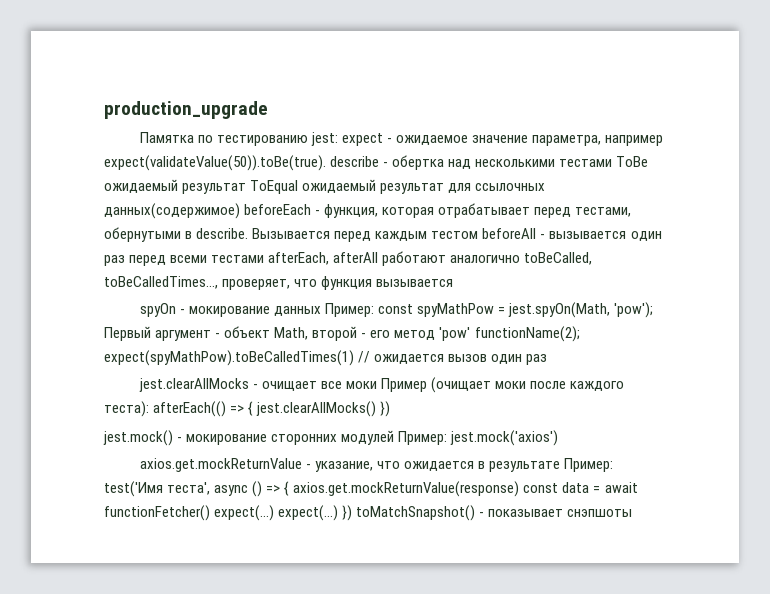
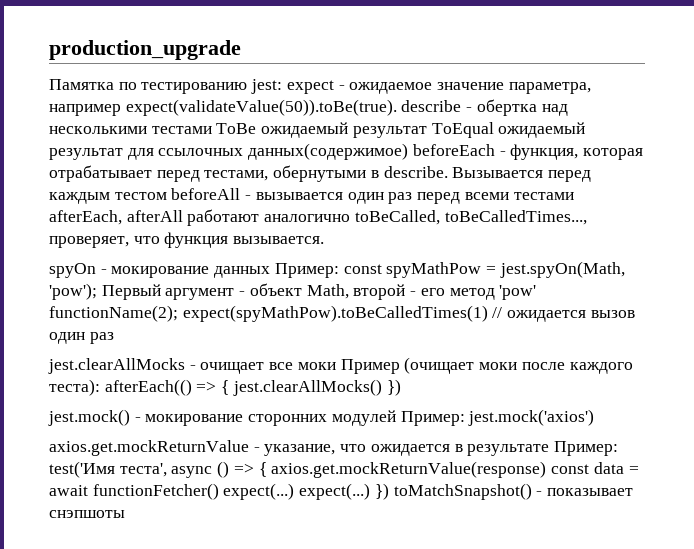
- Вызывается перед каждым тестом beforeAll - вызывается один раз перед всеми тестами afterEach, afterAll работают аналогично toBeCalled, toBeCalledTimes..., проверяет, что функция вызывается
+ Вызывается перед каждым тестом beforeAll - вызывается один раз перед всеми тестами afterEach, afterAll работают аналогично toBeCalled, toBeCalledTimes..., проверяет, что функция вызывается.

